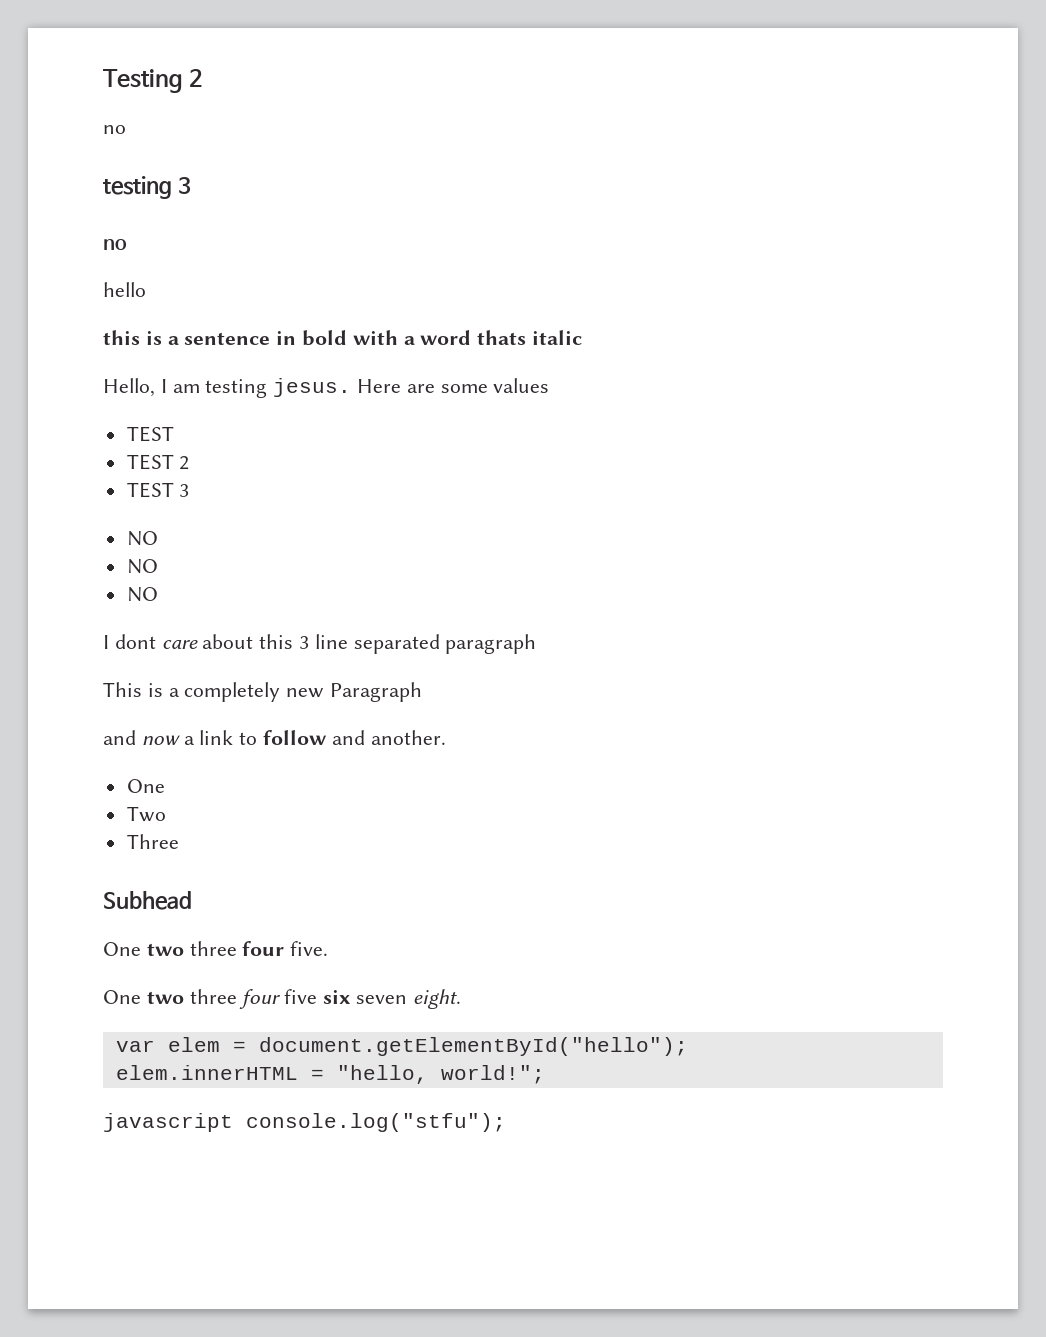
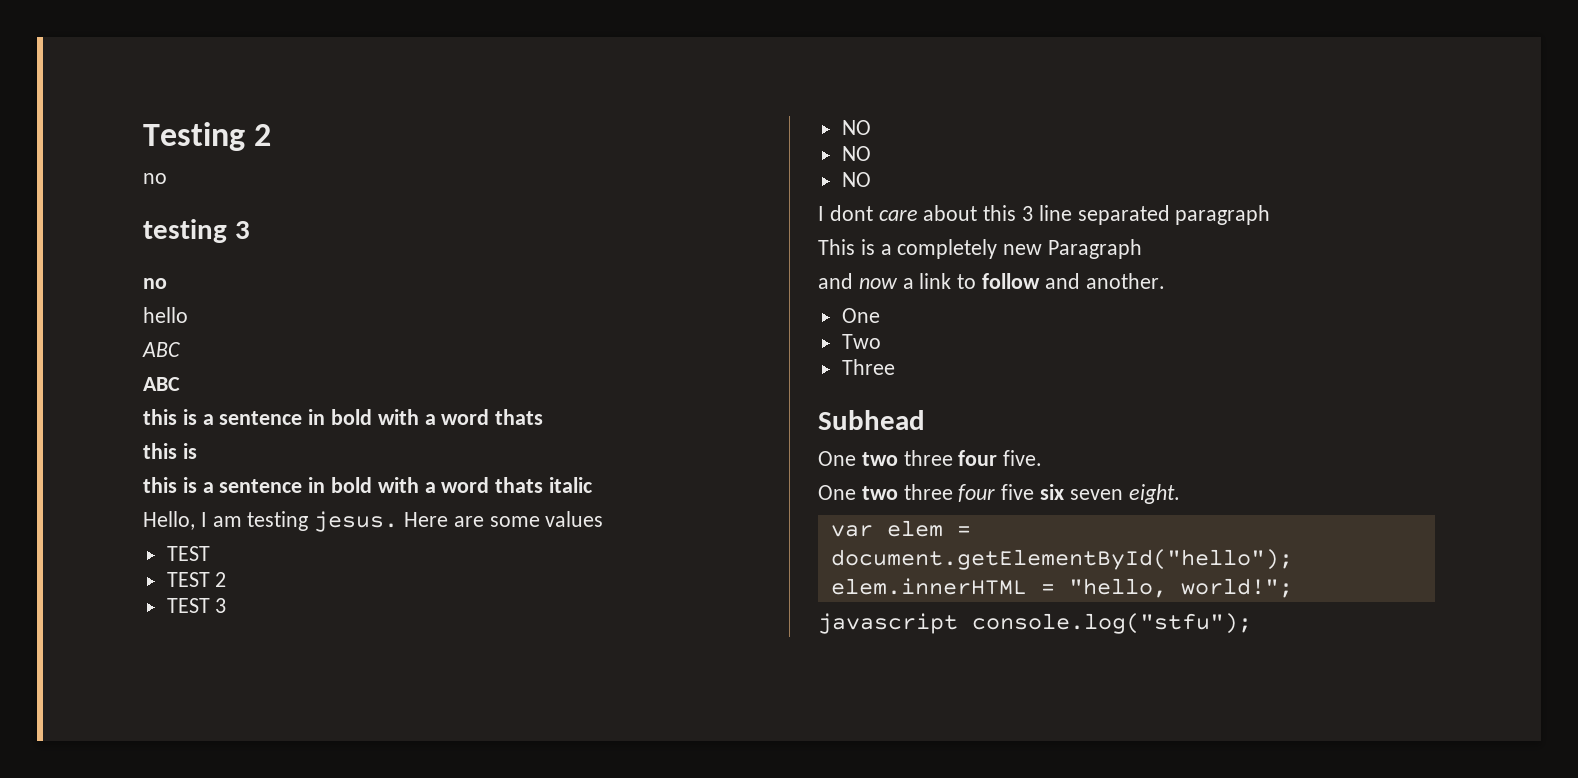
  hello
+ ABC
+ ABC
+ this is a sentence in bold with a word thats
+ this is

